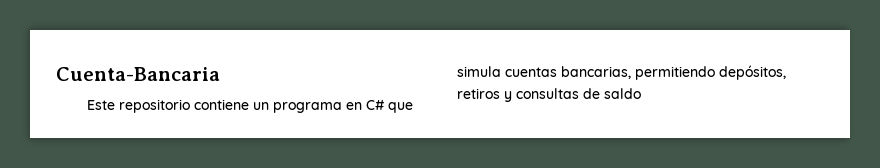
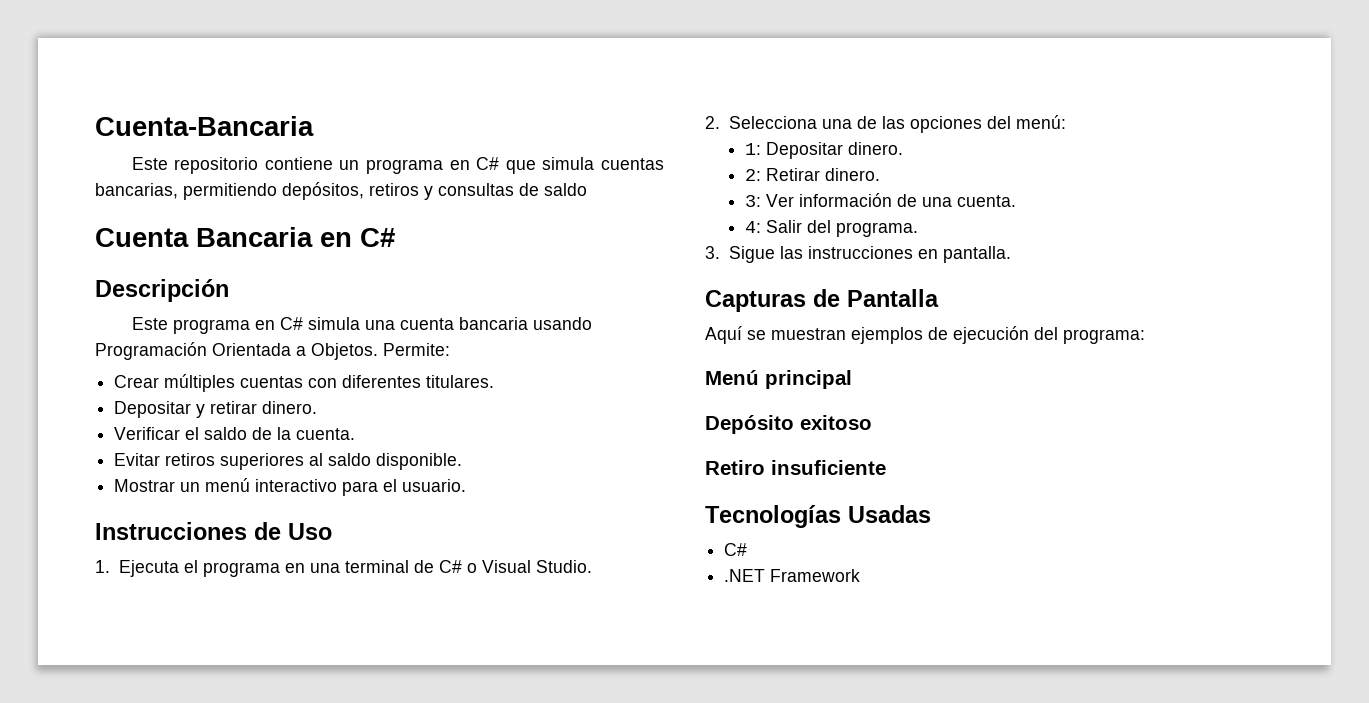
+ Cuenta Bancaria en C#
+ Descripción
+ Este programa en C# simula una cuenta bancaria usando Programación Orientada a Objetos. Permite:
+ Crear múltiples cuentas con diferentes titulares.
+ Depositar y retirar dinero.
+ Verificar el saldo de la cuenta.
+ Evitar retiros superiores al saldo disponible.
+ Mostrar un menú interactivo para el usuario.
+ Instrucciones de Uso
+ 1. Ejecuta el programa en una terminal de C# o Visual Studio.
+ 2. Selecciona una de las opciones del menú:
+ 1: Depositar dinero.
+ 2: Retirar dinero.
+ 3: Ver información de una cuenta.
+ 4: Salir del programa.
+ 3. Sigue las instrucciones en pantalla.
+ Capturas de Pantalla
+ Aquí se muestran ejemplos de ejecución del programa:
+ Menú principal
+ Depósito exitoso
+ Retiro insuficiente
+ Tecnologías Usadas
+ C#
+ .NET Framework

